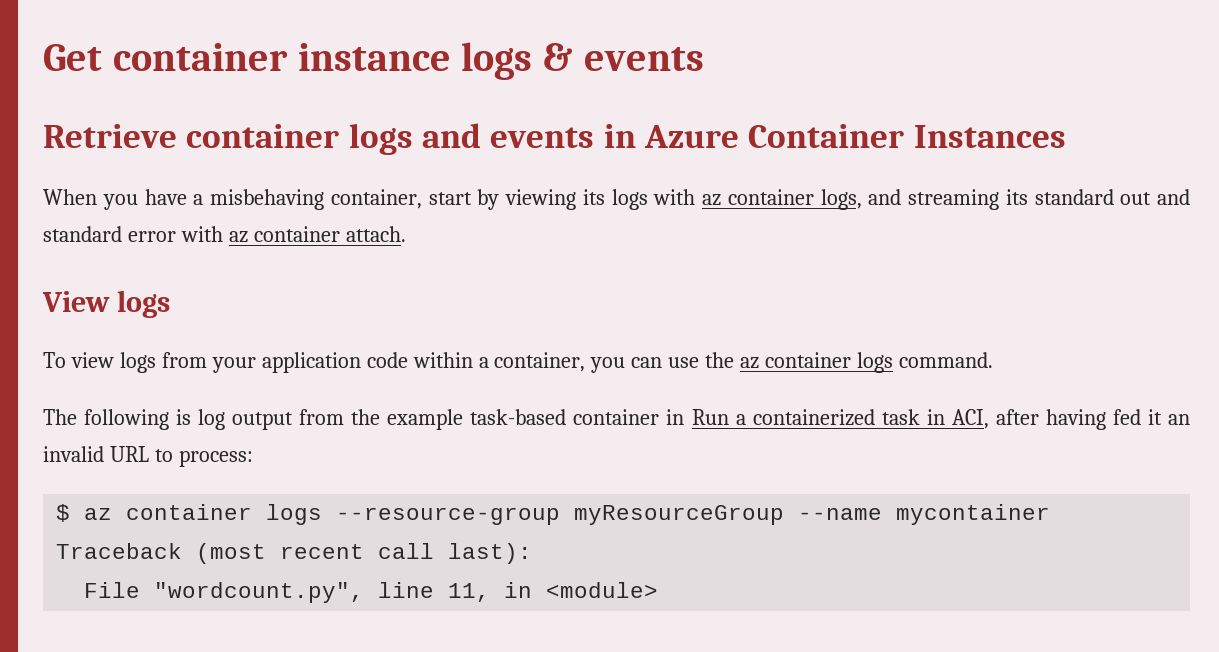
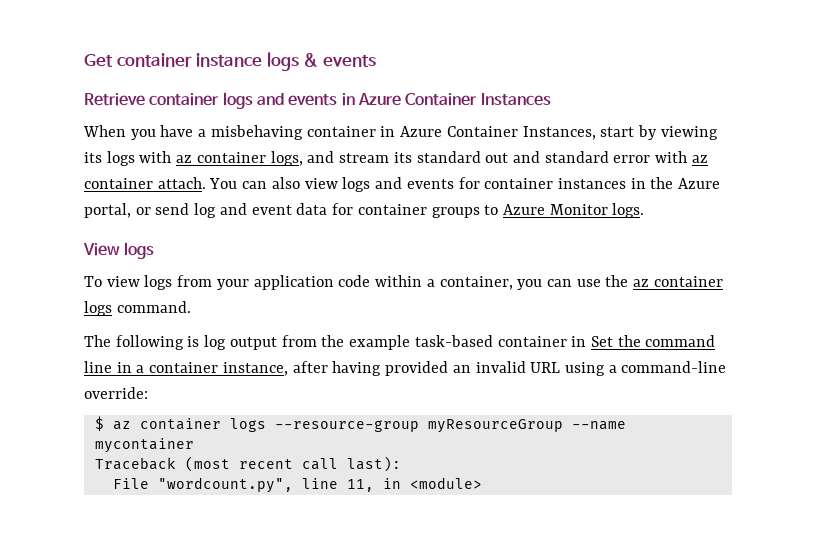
- When you have a misbehaving container, start by viewing its logs with az container logs, and streaming its standard out and standard error with az container attach.
+ When you have a misbehaving container in Azure Container Instances, start by viewing its logs with az container logs, and stream its standard out and standard error with az container attach. You can also view logs and events for container instances in the Azure portal, or send log and event data for container groups to Azure Monitor logs.
- The following is log output from the example task-based container in Run a containerized task in ACI, after having fed it an invalid URL to process:
+ The following is log output from the example task-based container in Set the command line in a container instance, after having provided an invalid URL using a command-line override:

